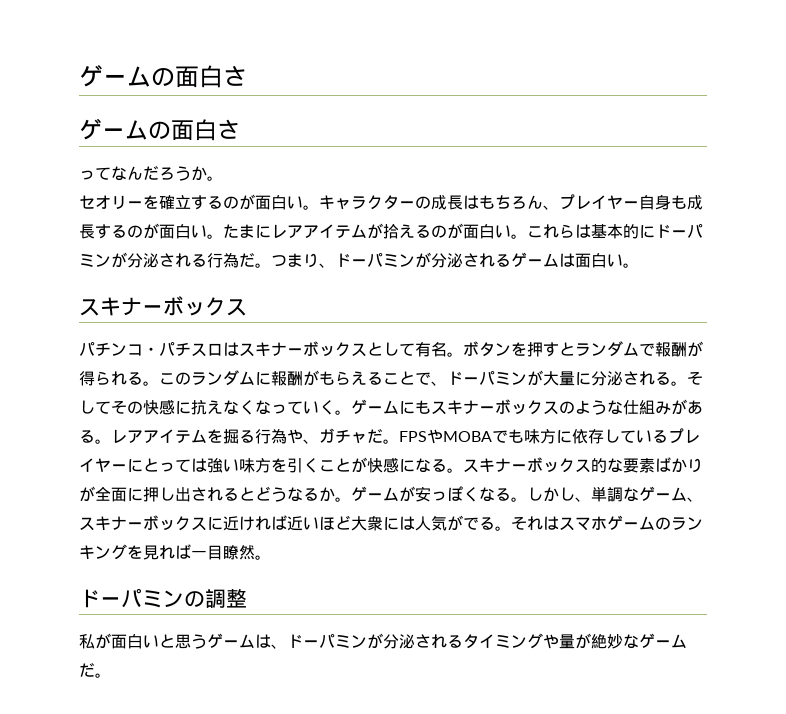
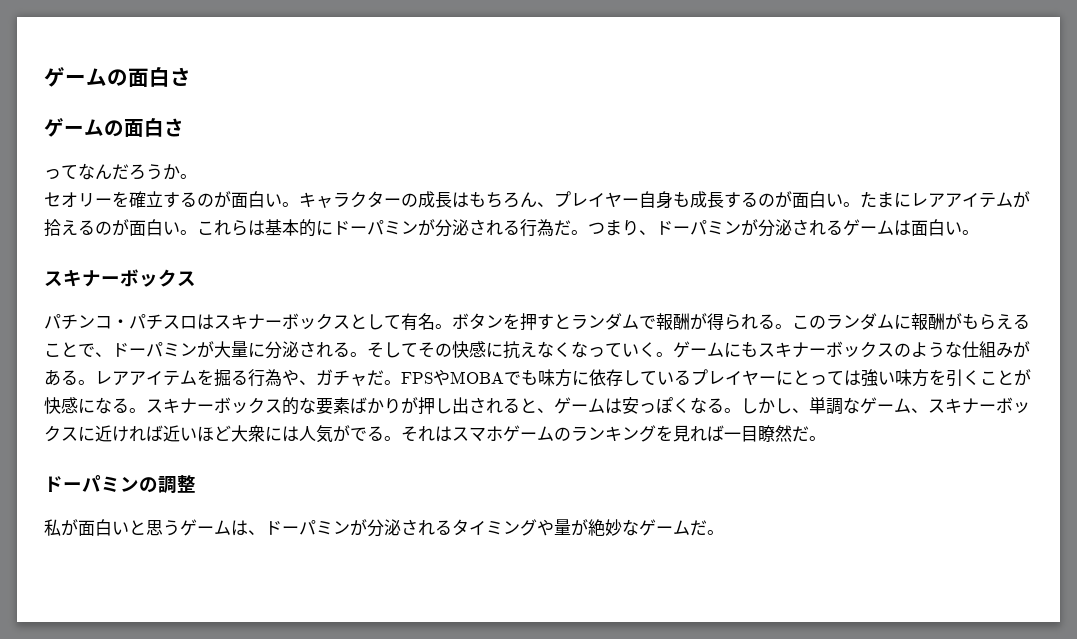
- スキナーボックス的な要素ばかりが全面に押し出されるとどうなるか。ゲームが安っぽくなる。
+ スキナーボックス的な要素ばかりが押し出されると、ゲームは安っぽくなる。
- それはスマホゲームのランキングを見れば一目瞭然。
+ それはスマホゲームのランキングを見れば一目瞭然だ。

